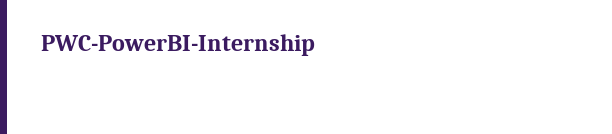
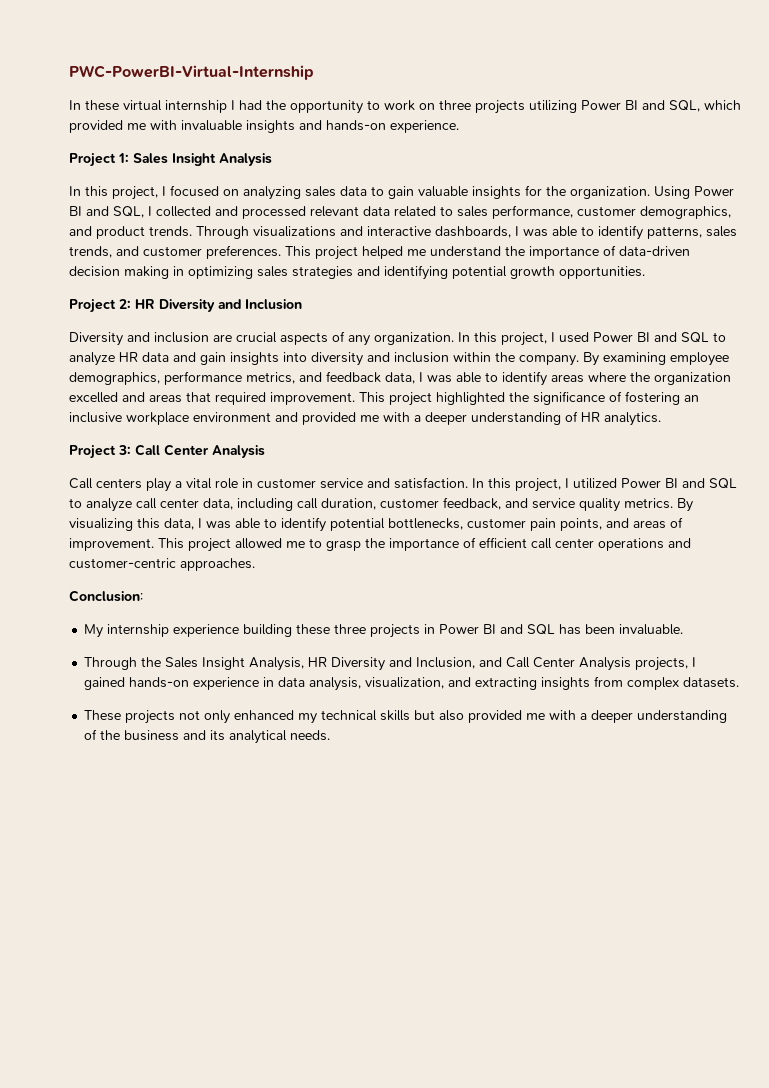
- PWC-PowerBI-Internship
+ PWC-PowerBI-Virtual-Internship
+ In these virtual internship I had the opportunity to work on three projects utilizing Power BI and SQL, which provided me with invaluable insights and hands-on experience.
+ Project 1: Sales Insight Analysis
+ In this project, I focused on analyzing sales data to gain valuable insights for the organization. Using Power BI and SQL, I collected and processed relevant data related to sales performance, customer demographics, and product trends. Through visualizations and interactive dashboards, I was able to identify patterns, sales trends, and customer preferences. This project helped me understand the importance of data-driven decision making in optimizing sales strategies and identifying potential growth opportunities.
+ Project 2: HR Diversity and Inclusion
+ Diversity and inclusion are crucial aspects of any organization. In this project, I used Power BI and SQL to analyze HR data and gain insights into diversity and inclusion within the company. By examining employee demographics, performance metrics, and feedback data, I was able to identify areas where the organization excelled and areas that required improvement. This project highlighted the significance of fostering an inclusive workplace environment and provided me with a deeper understanding of HR analytics.
+ Project 3: Call Center Analysis
+ Call centers play a vital role in customer service and satisfaction. In this project, I utilized Power BI and SQL to analyze call center data, including call duration, customer feedback, and service quality metrics. By visualizing this data, I was able to identify potential bottlenecks, customer pain points, and areas of improvement. This project allowed me to grasp the importance of efficient call center operations and customer-centric approaches.
+ Conclusion:
+ My internship experience building these three projects in Power BI and SQL has been invaluable.
+ Through the Sales Insight Analysis, HR Diversity and Inclusion, and Call Center Analysis projects, I gained hands-on experience in data analysis, visualization, and extracting insights from complex datasets.
+ These projects not only enhanced my technical skills but also provided me with a deeper understanding of the business and its analytical needs.

